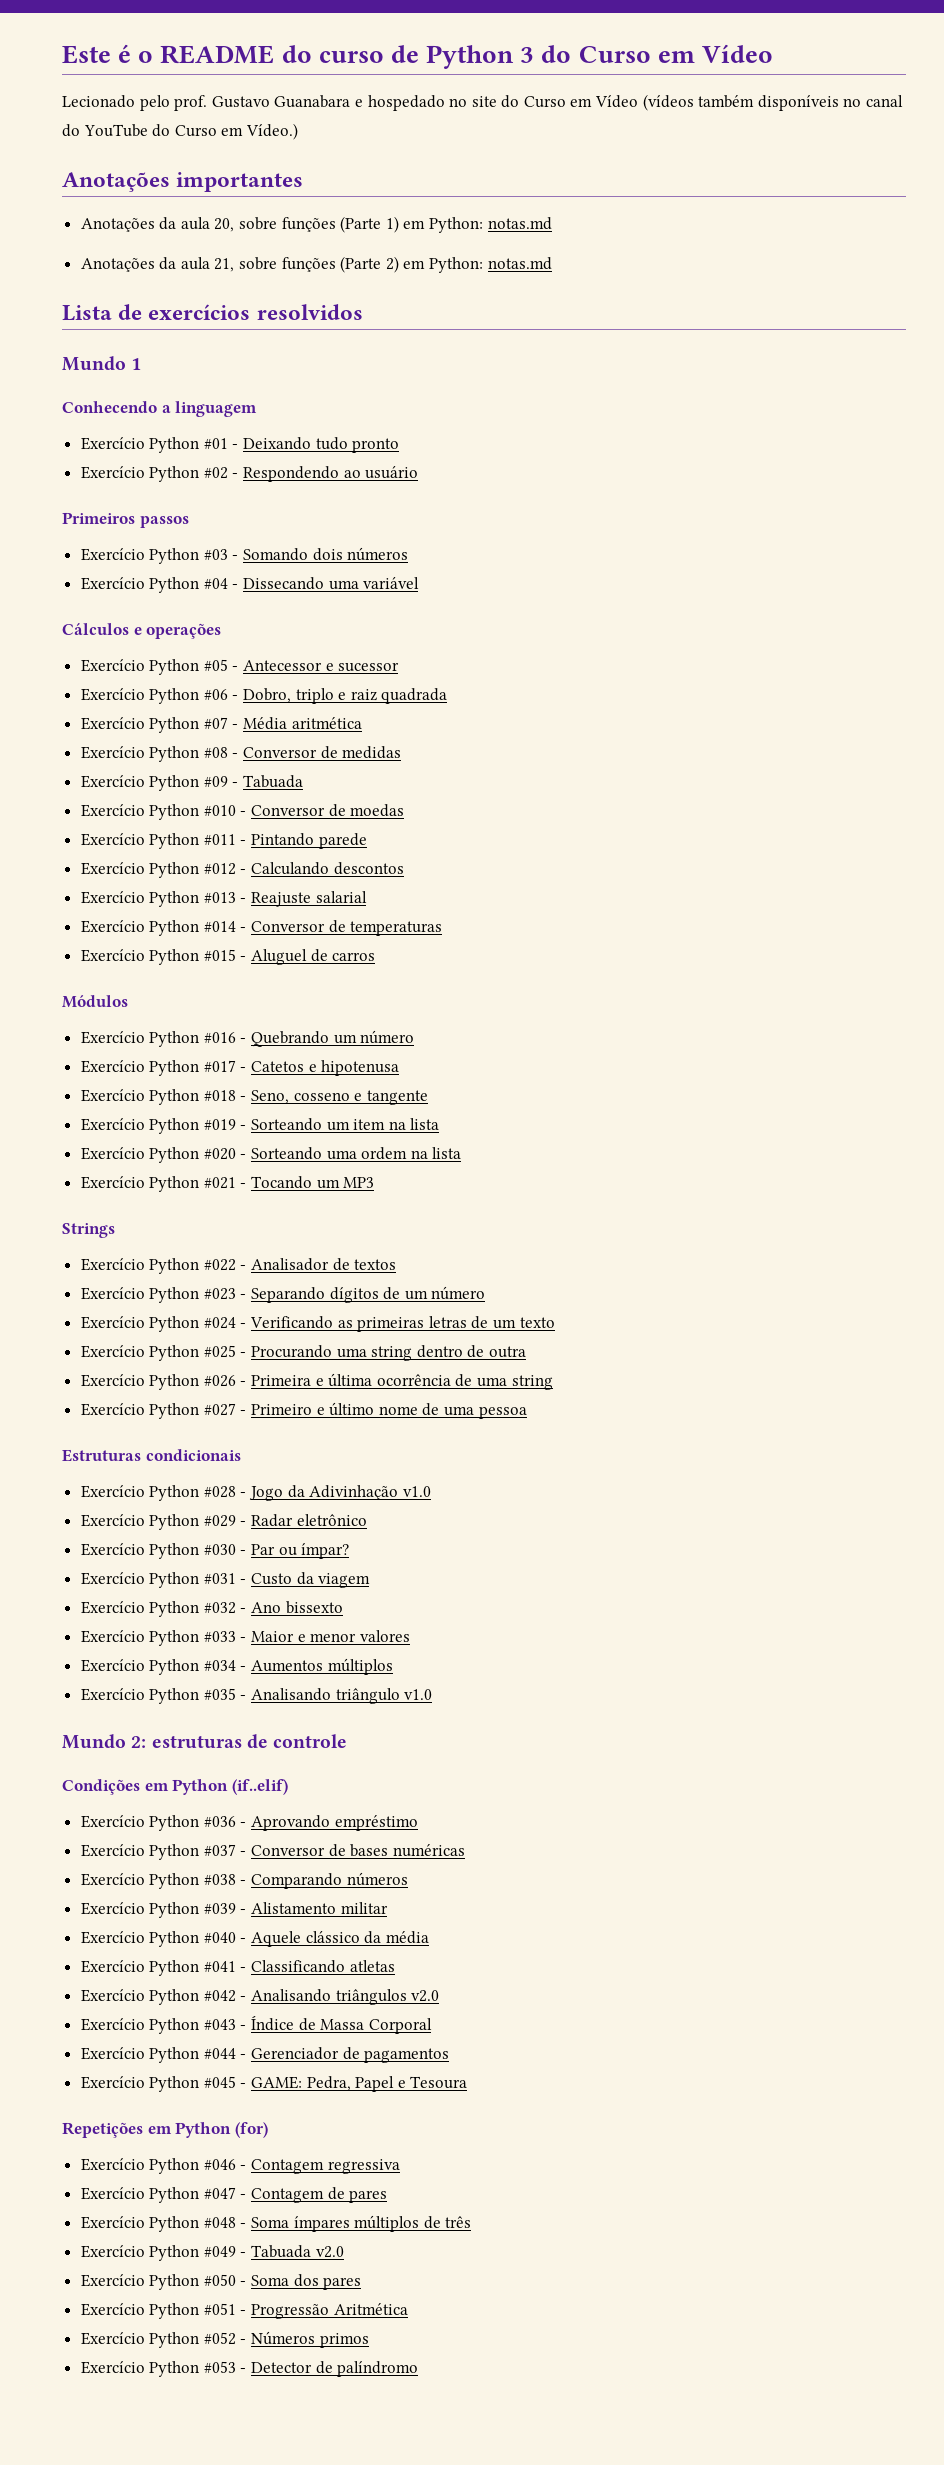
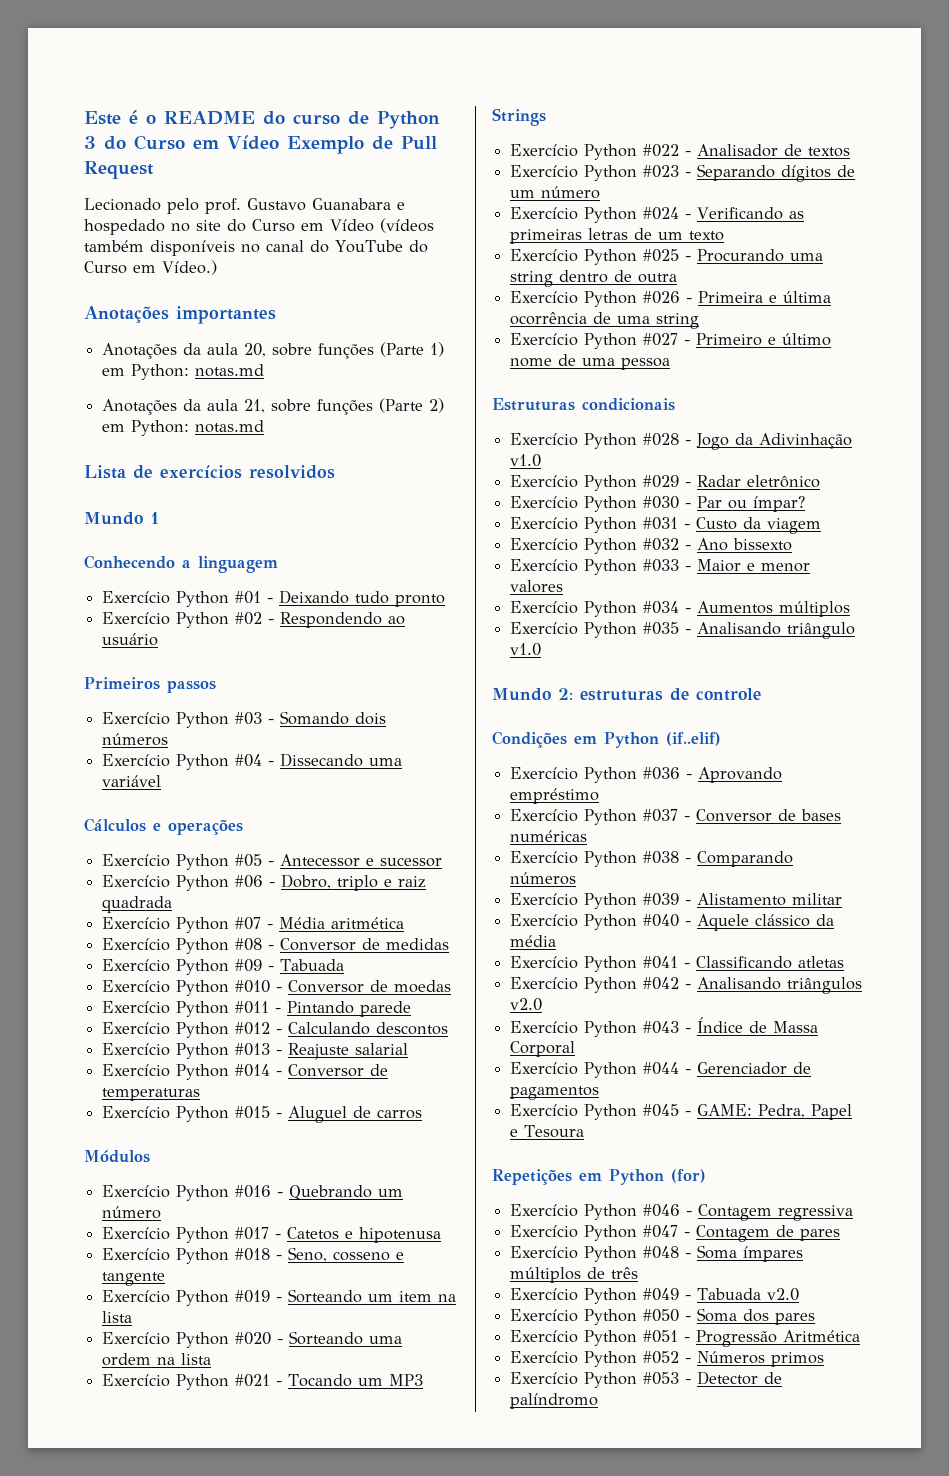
- Este é o README do curso de Python 3 do Curso em Vídeo
+ Este é o README do curso de Python 3 do Curso em Vídeo Exemplo de Pull Request

